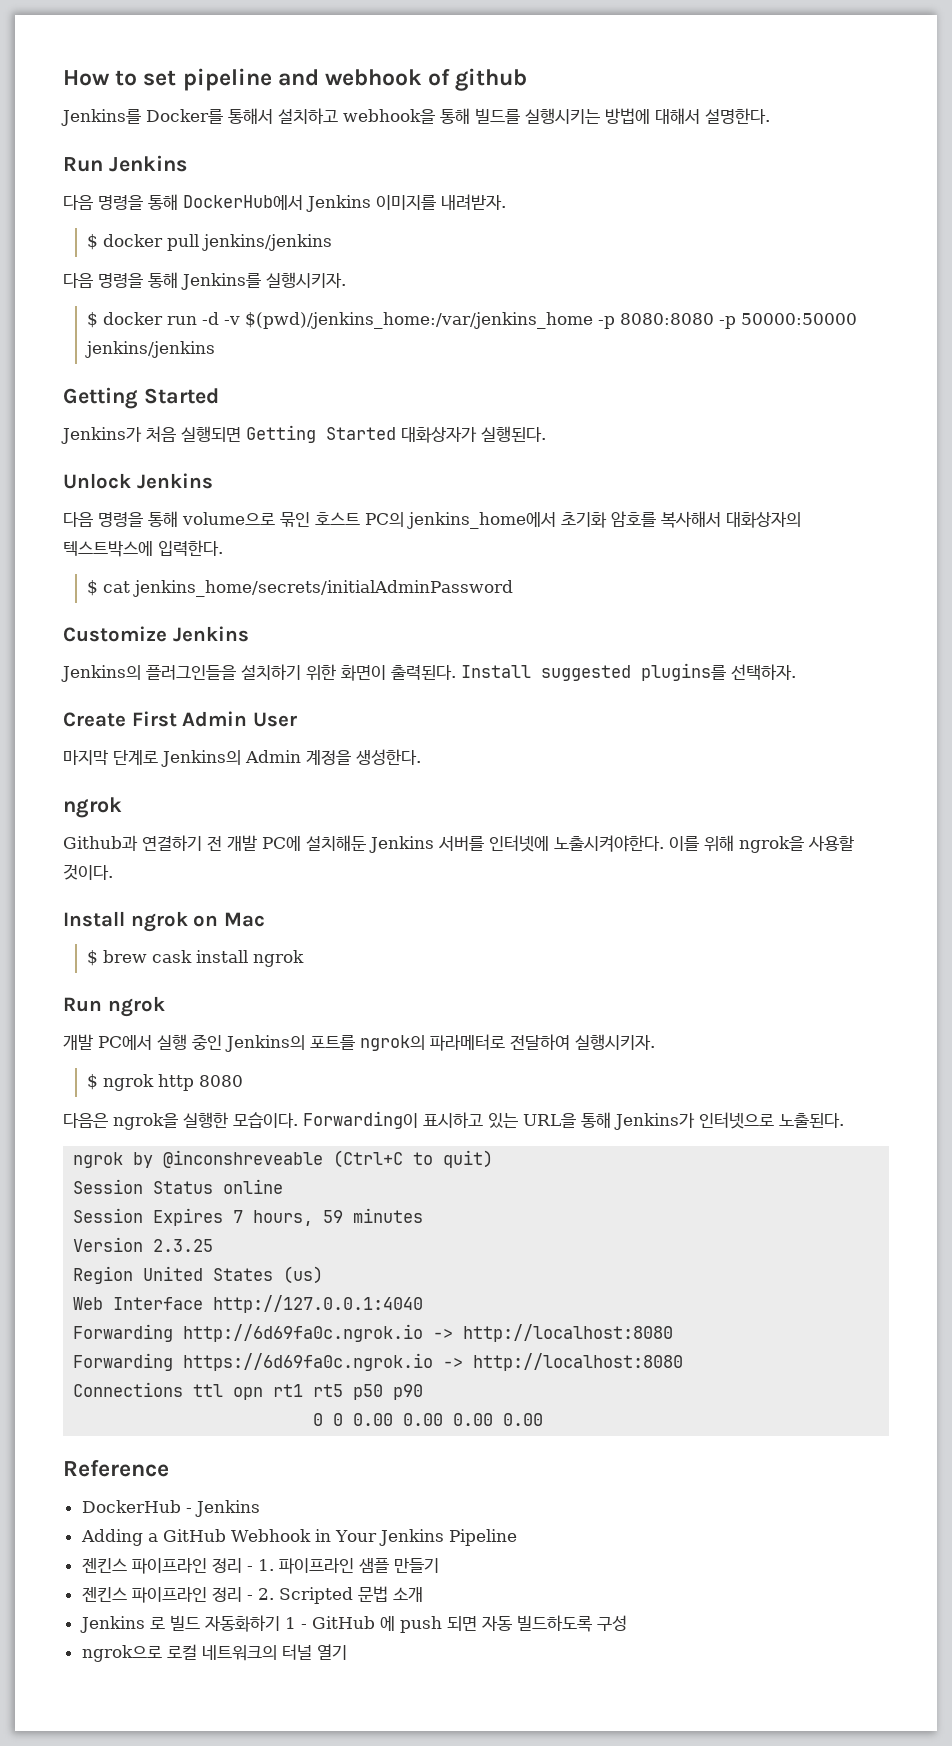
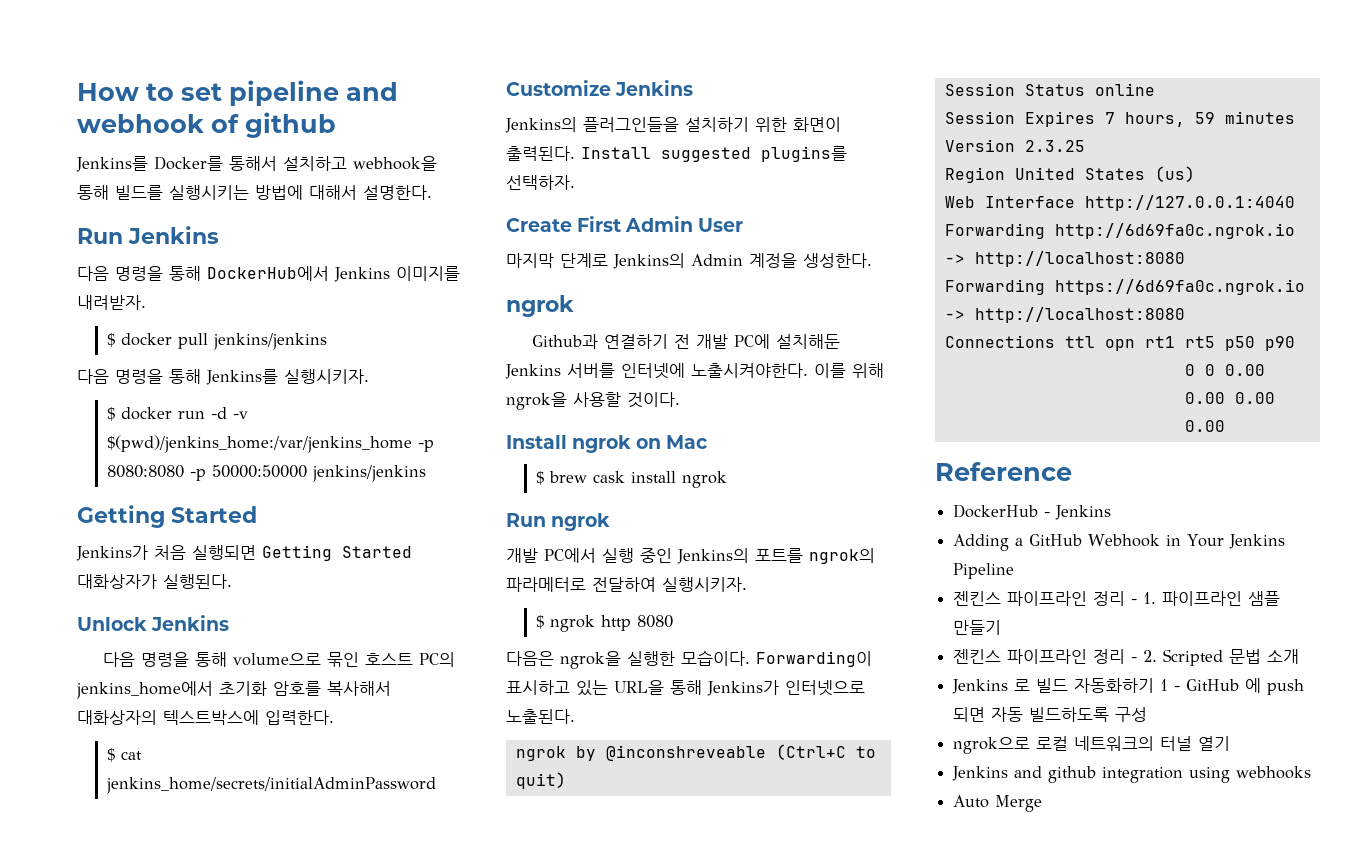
+ Jenkins and github integration using webhooks
+ Auto Merge

